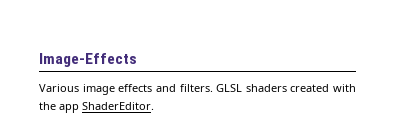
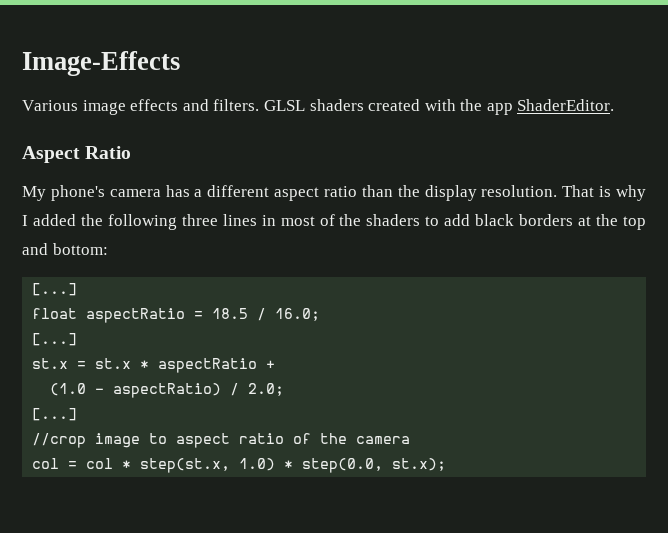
+ Aspect Ratio
+ My phone's camera has a different aspect ratio than the display resolution. That is why I added the following three lines in most of the shaders to add black borders at the top and bottom:
+ [...]
+ float aspectRatio = 18.5 / 16.0;
+ [...]
+ st.x = st.x * aspectRatio +
+ (1.0 - aspectRatio) / 2.0;
+ [...]
+ //crop image to aspect ratio of the camera
+ col = col * step(st.x, 1.0) * step(0.0, st.x);

